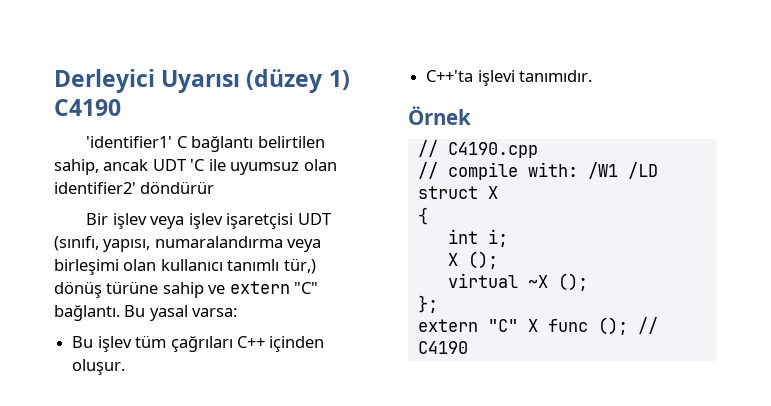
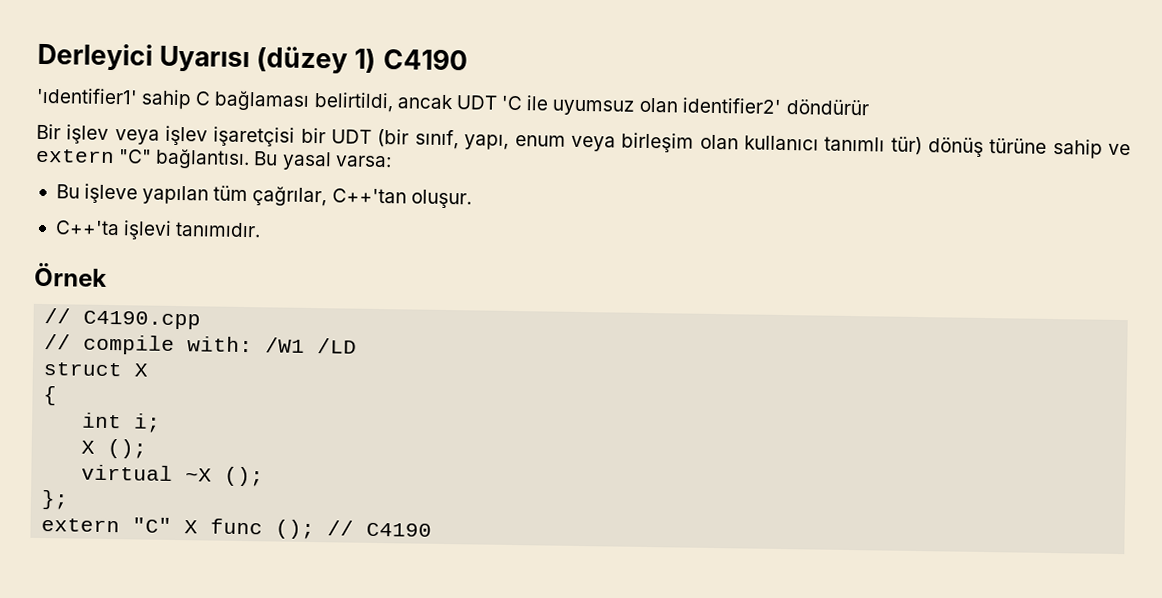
- 'identifier1' C bağlantı belirtilen sahip, ancak UDT 'C ile uyumsuz olan identifier2' döndürür
+ 'ıdentifier1' sahip C bağlaması belirtildi, ancak UDT 'C ile uyumsuz olan identifier2' döndürür
- Bir işlev veya işlev işaretçisi UDT (sınıfı, yapısı, numaralandırma veya birleşimi olan kullanıcı tanımlı tür,) dönüş türüne sahip ve extern "C" bağlantı.
+ Bir işlev veya işlev işaretçisi bir UDT (bir sınıf, yapı, enum veya birleşim olan kullanıcı tanımlı tür) dönüş türüne sahip ve extern "C" bağlantısı.
- Bu işlev tüm çağrıları C++ içinden oluşur.
+ Bu işleve yapılan tüm çağrılar, C++'tan oluşur.

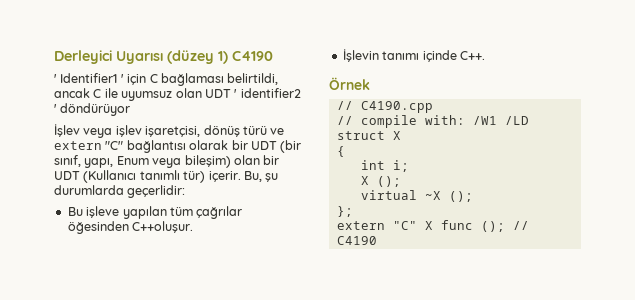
- 'ıdentifier1' sahip C bağlaması belirtildi, ancak UDT 'C ile uyumsuz olan identifier2' döndürür
- Bir işlev veya işlev işaretçisi bir UDT (bir sınıf, yapı, enum veya birleşim olan kullanıcı tanımlı tür) dönüş türüne sahip ve extern "C" bağlantısı. Bu yasal varsa:
- Bu işleve yapılan tüm çağrılar, C++'tan oluşur.
- C++'ta işlevi tanımıdır.
+ ' Identifier1 ' için C bağlaması belirtildi, ancak C ile uyumsuz olan UDT ' identifier2 ' döndürüyor
+ İşlev veya işlev işaretçisi, dönüş türü ve extern "C" bağlantısı olarak bir UDT (bir sınıf, yapı, Enum veya bileşim) olan bir UDT (Kullanıcı tanımlı tür) içerir. Bu, şu durumlarda geçerlidir:
+ Bu işleve yapılan tüm çağrılar öğesinden C++oluşur.
+ İşlevin tanımı içinde C++.

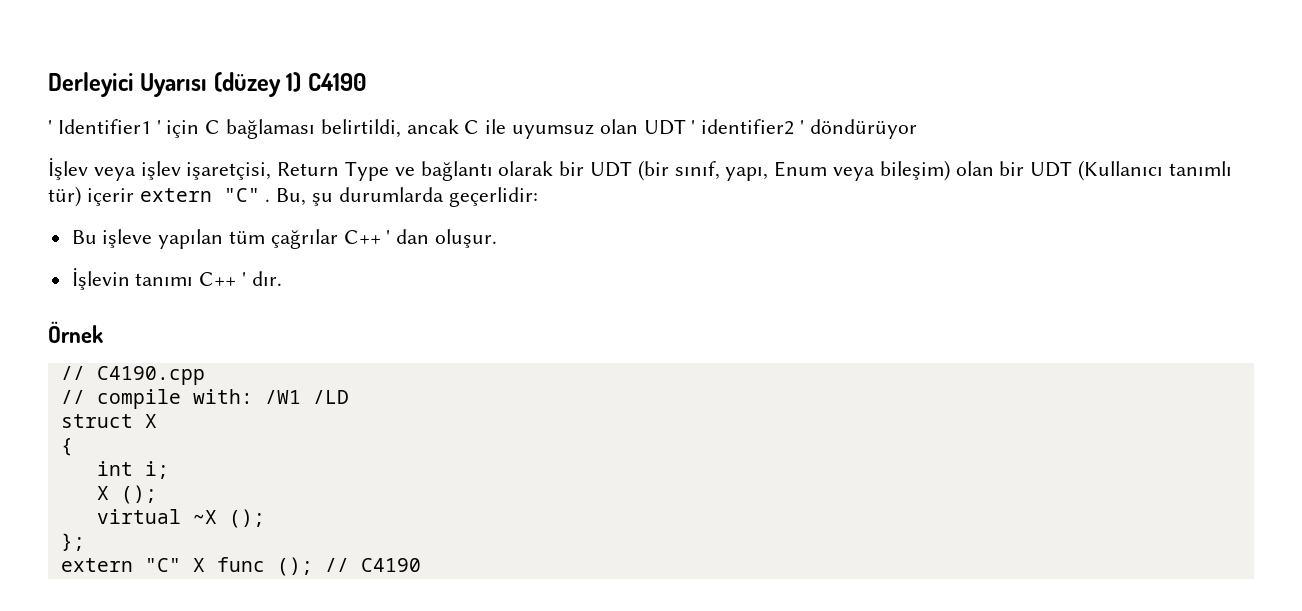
- İşlev veya işlev işaretçisi, dönüş türü ve extern "C" bağlantısı olarak bir UDT (bir sınıf, yapı, Enum veya bileşim) olan bir UDT (Kullanıcı tanımlı tür) içerir.
+ İşlev veya işlev işaretçisi, Return Type ve bağlantı olarak bir UDT (bir sınıf, yapı, Enum veya bileşim) olan bir UDT (Kullanıcı tanımlı tür) içerir extern "C" .
- Bu işleve yapılan tüm çağrılar öğesinden C++oluşur.
+ Bu işleve yapılan tüm çağrılar C++ ' dan oluşur.
- İşlevin tanımı içinde C++.
+ İşlevin tanımı C++ ' dır.

